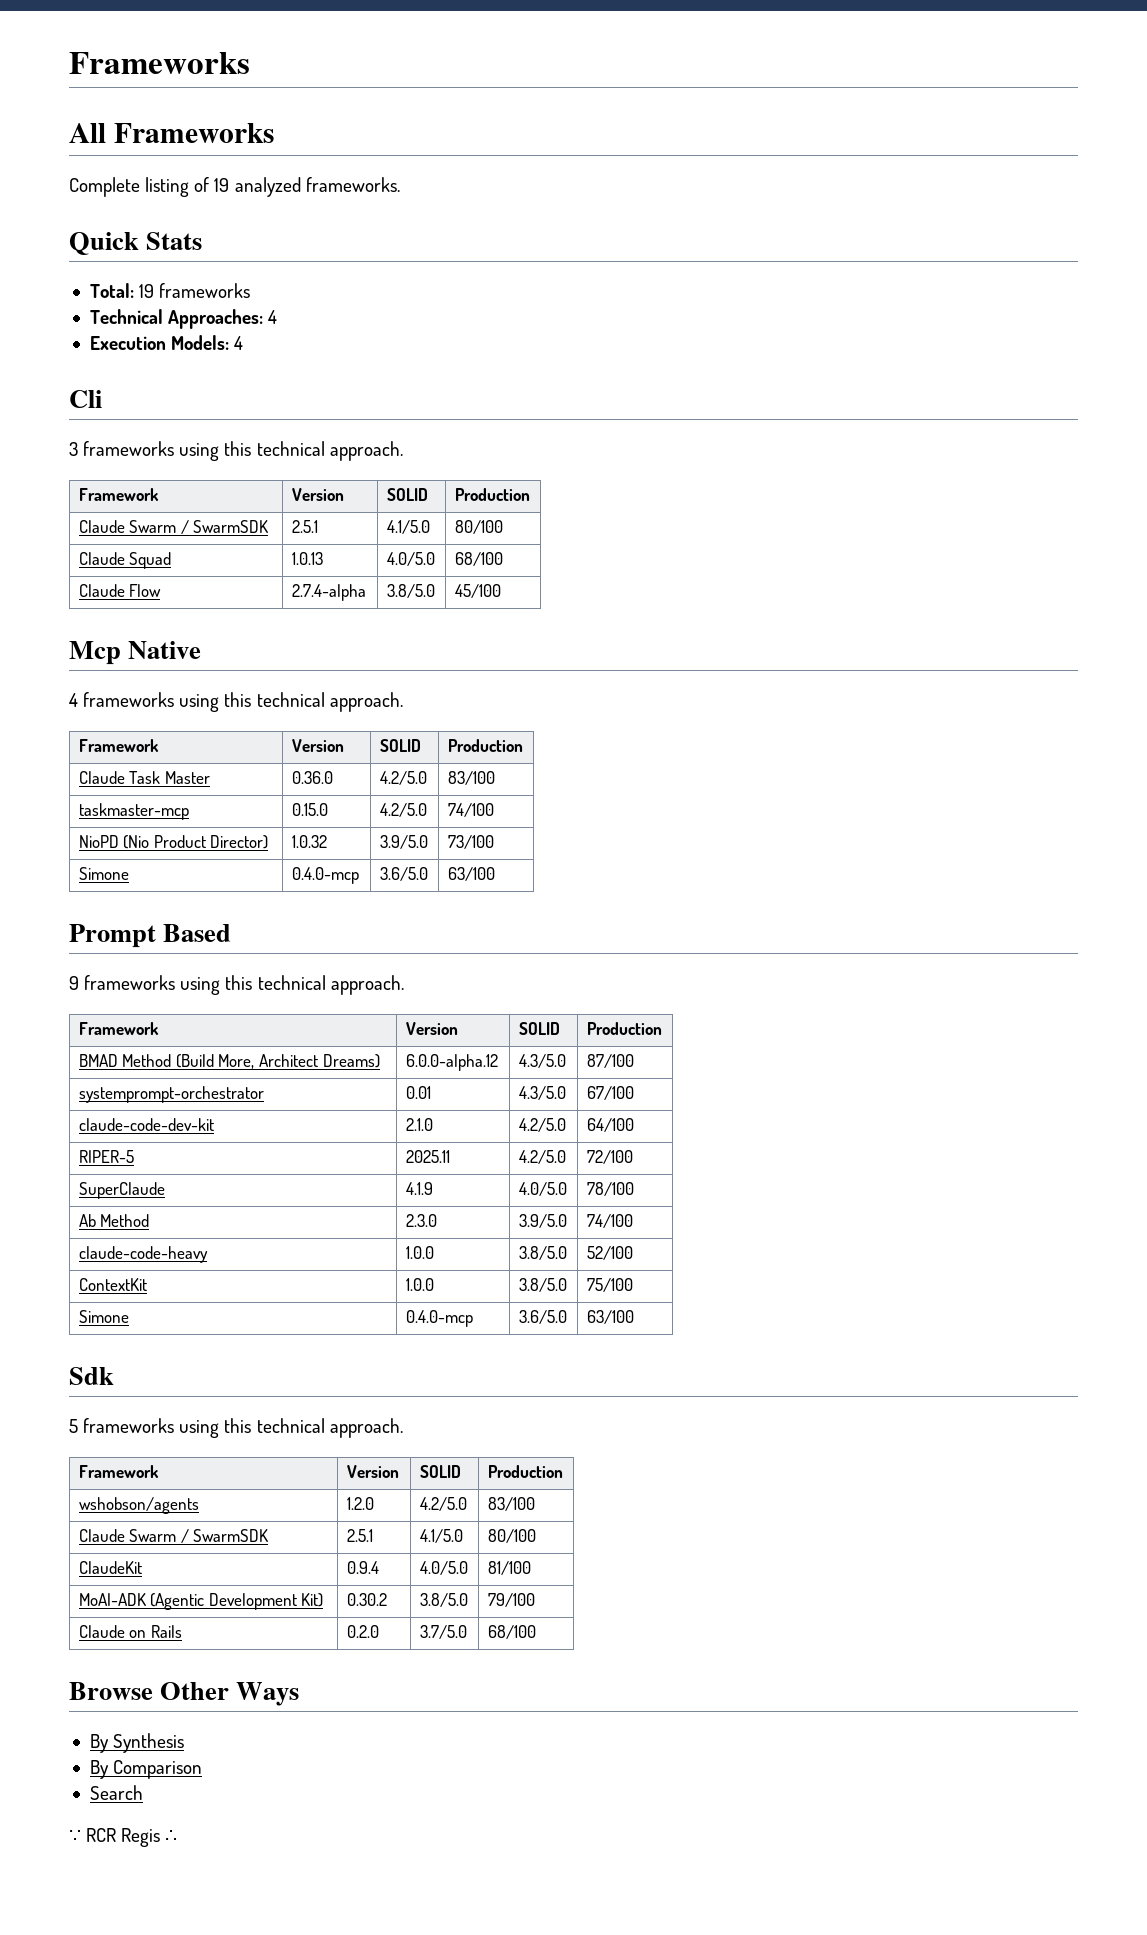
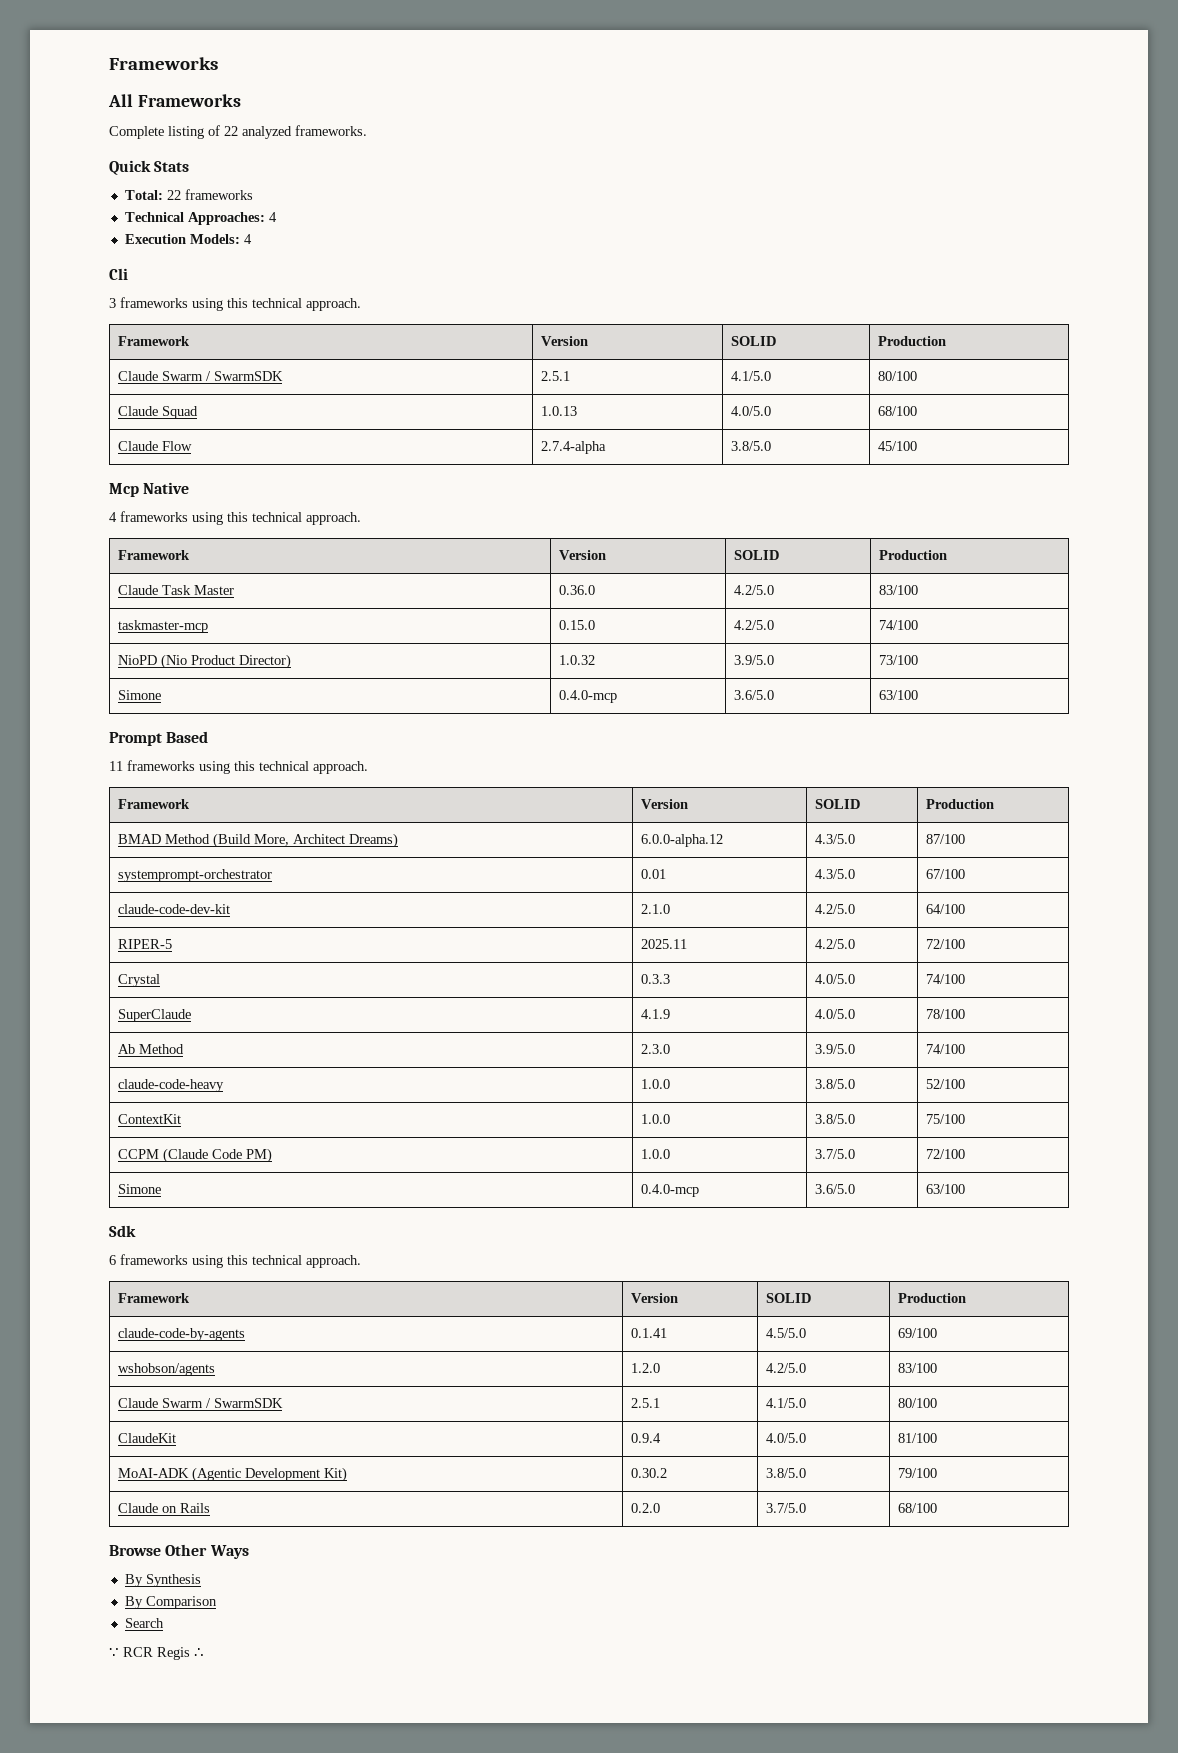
- Complete listing of 19 analyzed frameworks.
+ Complete listing of 22 analyzed frameworks.
- Total: 19 frameworks
+ Total: 22 frameworks
- 9 frameworks using this technical approach.
+ 11 frameworks using this technical approach.
+ Crystal | 0.3.3 | 4.0/5.0 | 74/100
+ CCPM (Claude Code PM) | 1.0.0 | 3.7/5.0 | 72/100
- 5 frameworks using this technical approach.
+ 6 frameworks using this technical approach.
  Framework | Version | SOLID | Production
+ claude-code-by-agents | 0.1.41 | 4.5/5.0 | 69/100

